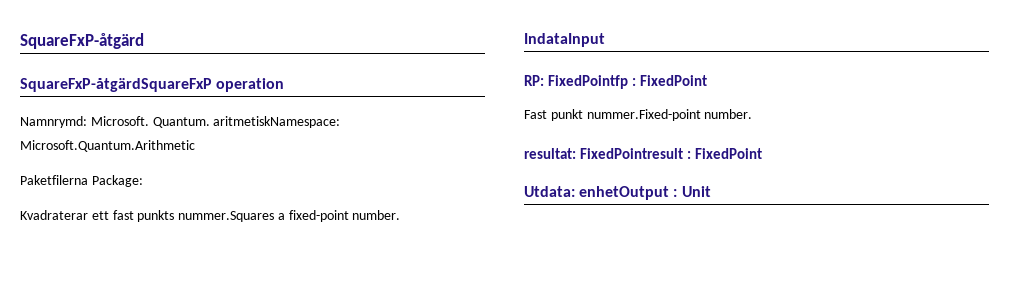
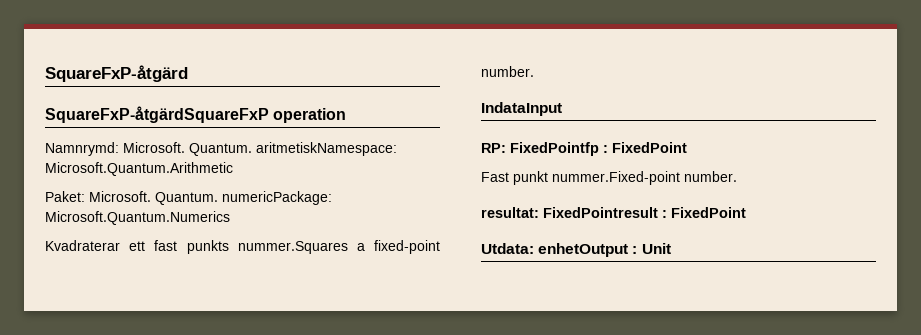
- Paketfilerna Package:
+ Paket: Microsoft. Quantum. numericPackage: Microsoft.Quantum.Numerics

